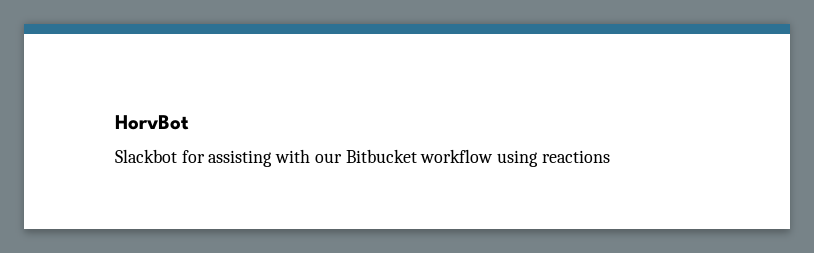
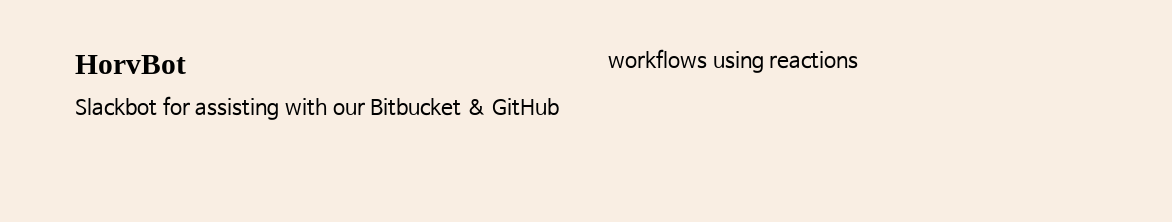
- Slackbot for assisting with our Bitbucket workflow using reactions
+ Slackbot for assisting with our Bitbucket & GitHub workflows using reactions

